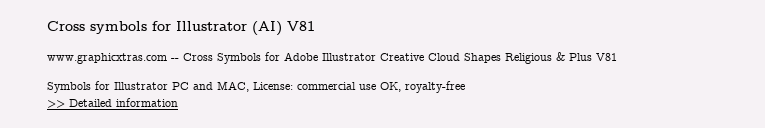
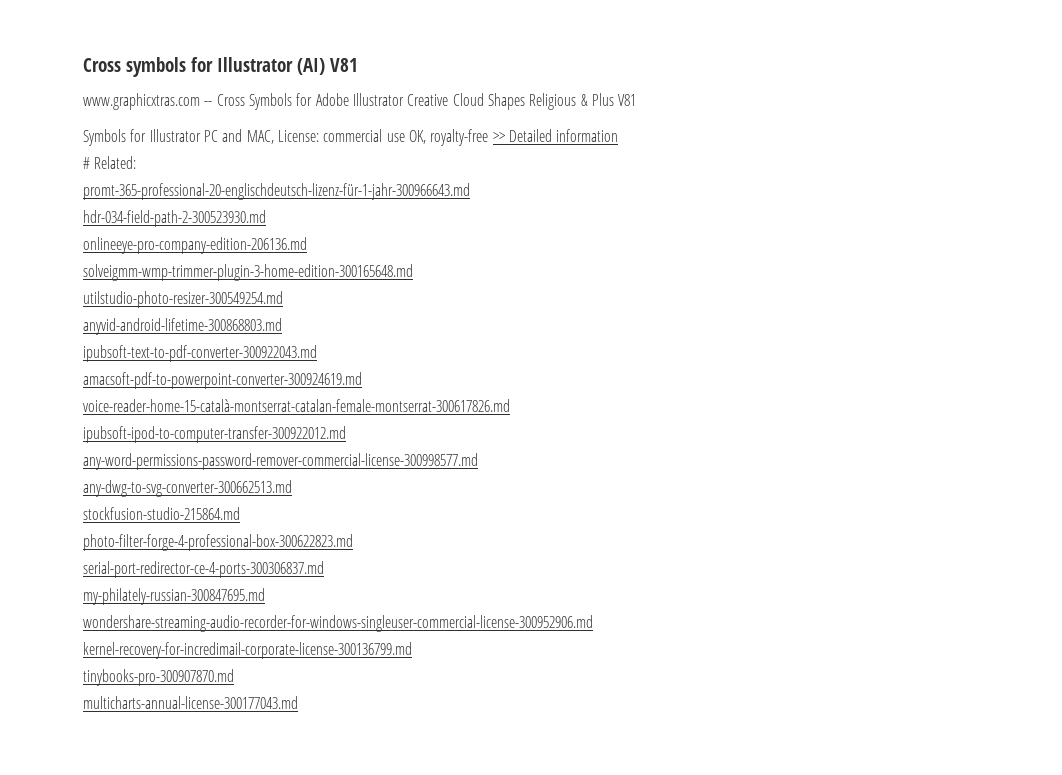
- Symbols for Illustrator PC and MAC, License: commercial use OK, royalty-free
- >> Detailed information
+ Symbols for Illustrator PC and MAC, License: commercial use OK, royalty-free >> Detailed information
+ # Related:
+ promt-365-professional-20-englischdeutsch-lizenz-für-1-jahr-300966643.md
+ hdr-034-field-path-2-300523930.md
+ onlineeye-pro-company-edition-206136.md
+ solveigmm-wmp-trimmer-plugin-3-home-edition-300165648.md
+ utilstudio-photo-resizer-300549254.md
+ anyvid-android-lifetime-300868803.md
+ ipubsoft-text-to-pdf-converter-300922043.md
+ amacsoft-pdf-to-powerpoint-converter-300924619.md
+ voice-reader-home-15-català-montserrat-catalan-female-montserrat-300617826.md
+ ipubsoft-ipod-to-computer-transfer-300922012.md
+ any-word-permissions-password-remover-commercial-license-300998577.md
+ any-dwg-to-svg-converter-300662513.md
+ stockfusion-studio-215864.md
+ photo-filter-forge-4-professional-box-300622823.md
+ serial-port-redirector-ce-4-ports-300306837.md
+ my-philately-russian-300847695.md
+ wondershare-streaming-audio-recorder-for-windows-singleuser-commercial-license-300952906.md
+ kernel-recovery-for-incredimail-corporate-license-300136799.md
+ tinybooks-pro-300907870.md
+ multicharts-annual-license-300177043.md

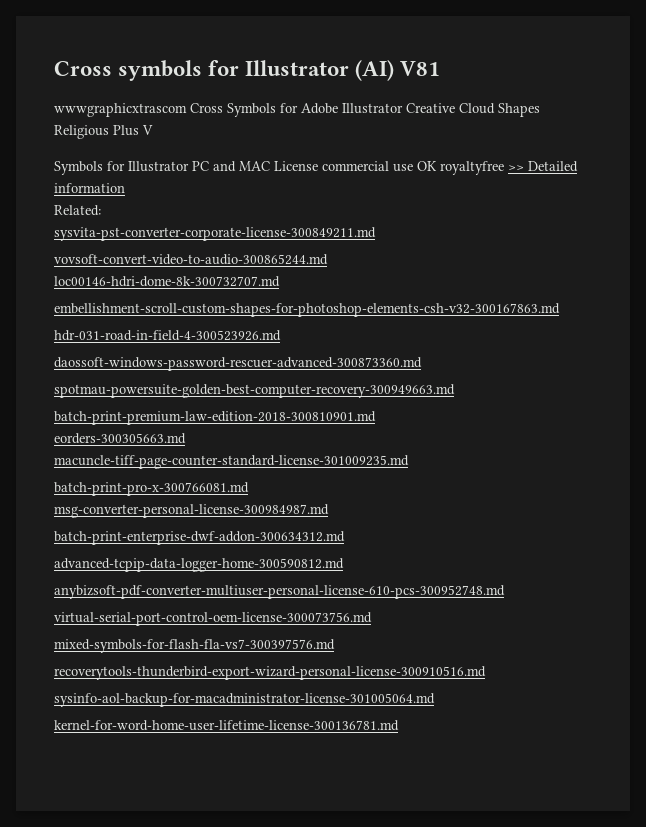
- www.graphicxtras.com -- Cross Symbols for Adobe Illustrator Creative Cloud Shapes Religious & Plus V81
+ wwwgraphicxtrascom Cross Symbols for Adobe Illustrator Creative Cloud Shapes Religious Plus V
- Symbols for Illustrator PC and MAC, License: commercial use OK, royalty-free >> Detailed information
+ Symbols for Illustrator PC and MAC License commercial use OK royaltyfree >> Detailed information
- # Related:
+ Related:
- promt-365-professional-20-englischdeutsch-lizenz-für-1-jahr-300966643.md
- hdr-034-field-path-2-300523930.md
- onlineeye-pro-company-edition-206136.md
- solveigmm-wmp-trimmer-plugin-3-home-edition-300165648.md
- utilstudio-photo-resizer-300549254.md
- anyvid-android-lifetime-300868803.md
- ipubsoft-text-to-pdf-converter-300922043.md
- amacsoft-pdf-to-powerpoint-converter-300924619.md
- voice-reader-home-15-català-montserrat-catalan-female-montserrat-300617826.md
- ipubsoft-ipod-to-computer-transfer-300922012.md
- any-word-permissions-password-remover-commercial-license-300998577.md
- any-dwg-to-svg-converter-300662513.md
- stockfusion-studio-215864.md
- photo-filter-forge-4-professional-box-300622823.md
- serial-port-redirector-ce-4-ports-300306837.md
- my-philately-russian-300847695.md
- wondershare-streaming-audio-recorder-for-windows-singleuser-commercial-license-300952906.md
- kernel-recovery-for-incredimail-corporate-license-300136799.md
- tinybooks-pro-300907870.md
- multicharts-annual-license-300177043.md
+ sysvita-pst-converter-corporate-license-300849211.md
+ vovsoft-convert-video-to-audio-300865244.md
+ loc00146-hdri-dome-8k-300732707.md
+ embellishment-scroll-custom-shapes-for-photoshop-elements-csh-v32-300167863.md
+ hdr-031-road-in-field-4-300523926.md
+ daossoft-windows-password-rescuer-advanced-300873360.md
+ spotmau-powersuite-golden-best-computer-recovery-300949663.md
+ batch-print-premium-law-edition-2018-300810901.md
+ eorders-300305663.md
+ macuncle-tiff-page-counter-standard-license-301009235.md
+ batch-print-pro-x-300766081.md
+ msg-converter-personal-license-300984987.md
+ batch-print-enterprise-dwf-addon-300634312.md
+ advanced-tcpip-data-logger-home-300590812.md
+ anybizsoft-pdf-converter-multiuser-personal-license-610-pcs-300952748.md
+ virtual-serial-port-control-oem-license-300073756.md
+ mixed-symbols-for-flash-fla-vs7-300397576.md
+ recoverytools-thunderbird-export-wizard-personal-license-300910516.md
+ sysinfo-aol-backup-for-macadministrator-license-301005064.md
+ kernel-for-word-home-user-lifetime-license-300136781.md

